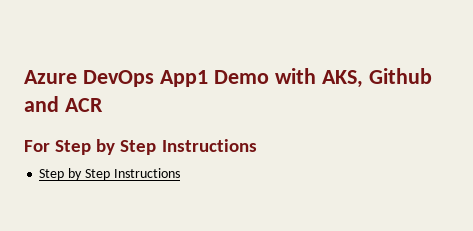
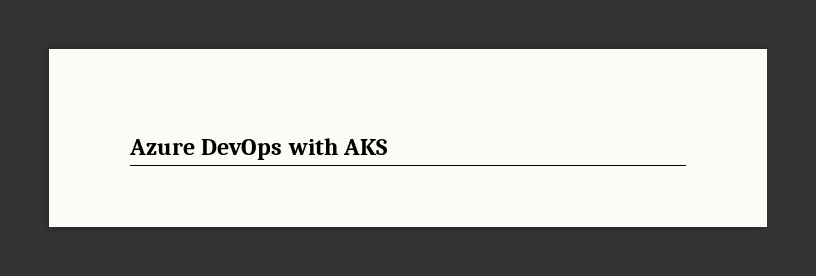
- Azure DevOps App1 Demo with AKS, Github and ACR
- For Step by Step Instructions
- Step by Step Instructions
+ Azure DevOps with AKS

